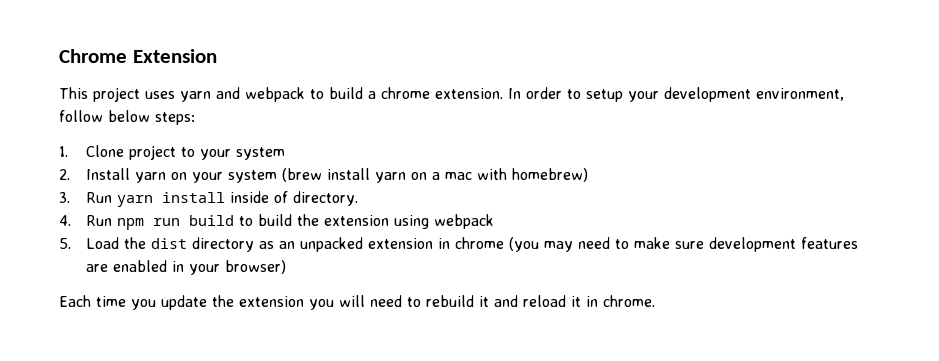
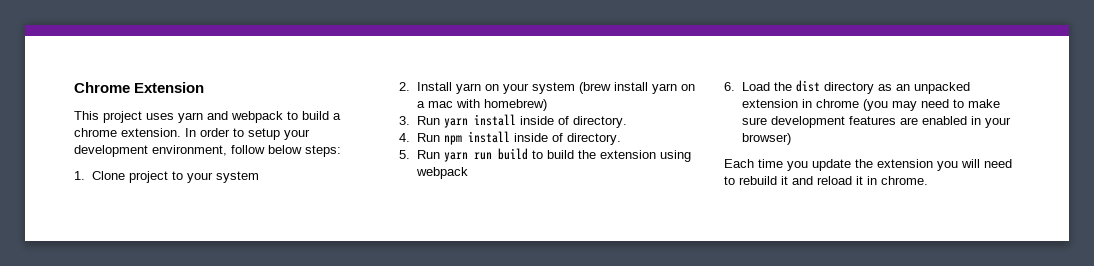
- 4. Run npm run build to build the extension using webpack
+ 4. Run npm install inside of directory.
+ 5. Run yarn run build to build the extension using webpack
- 5. Load the dist directory as an unpacked extension in chrome (you may need to make sure development features are enabled in your browser)
+ 6. Load the dist directory as an unpacked extension in chrome (you may need to make sure development features are enabled in your browser)

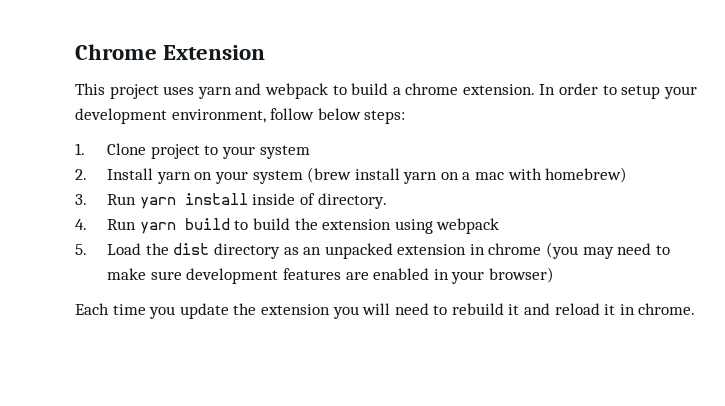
- 4. Run npm install inside of directory.
- 5. Run yarn run build to build the extension using webpack
+ 4. Run yarn build to build the extension using webpack
- 6. Load the dist directory as an unpacked extension in chrome (you may need to make sure development features are enabled in your browser)
+ 5. Load the dist directory as an unpacked extension in chrome (you may need to make sure development features are enabled in your browser)

